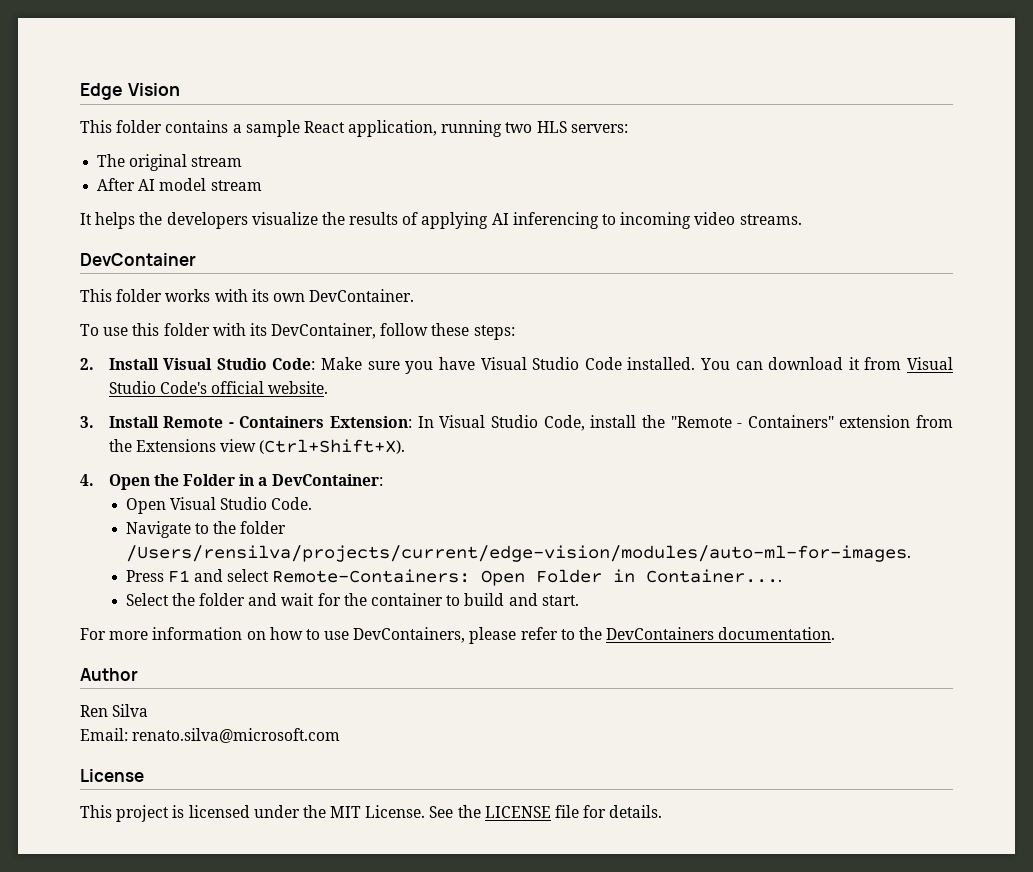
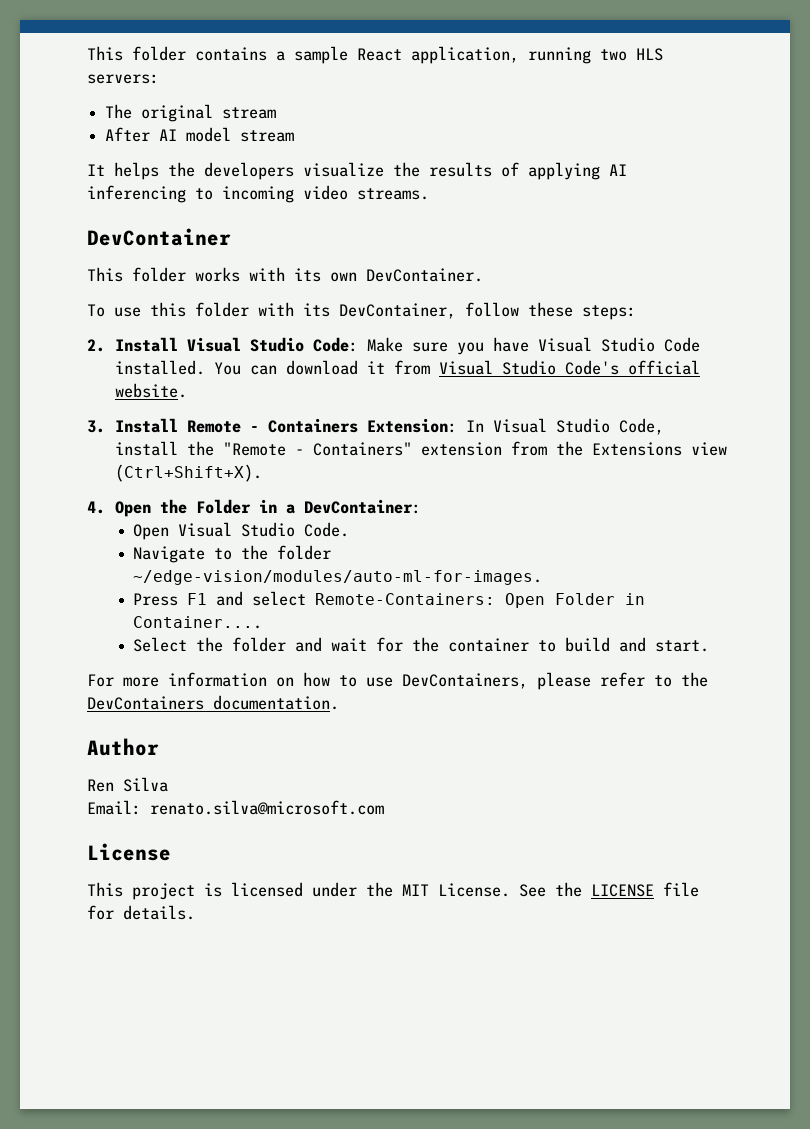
- Edge Vision
- Navigate to the folder /Users/rensilva/projects/current/edge-vision/modules/auto-ml-for-images.
+ Navigate to the folder ~/edge-vision/modules/auto-ml-for-images.

